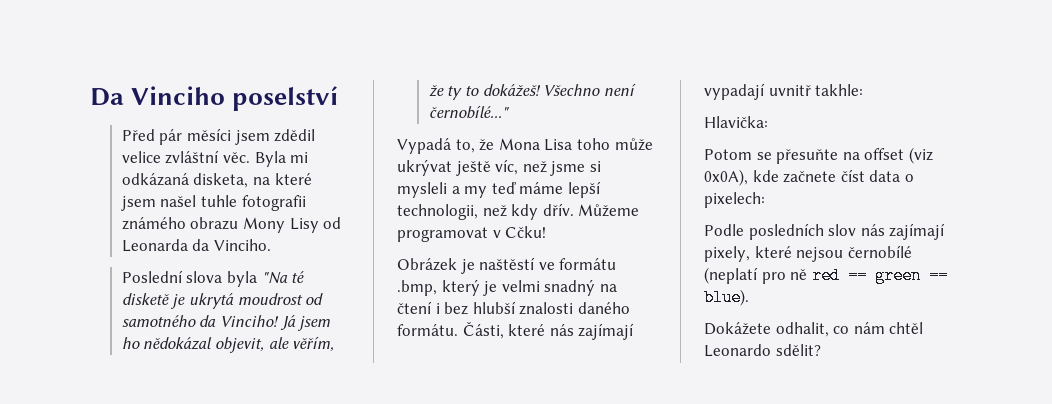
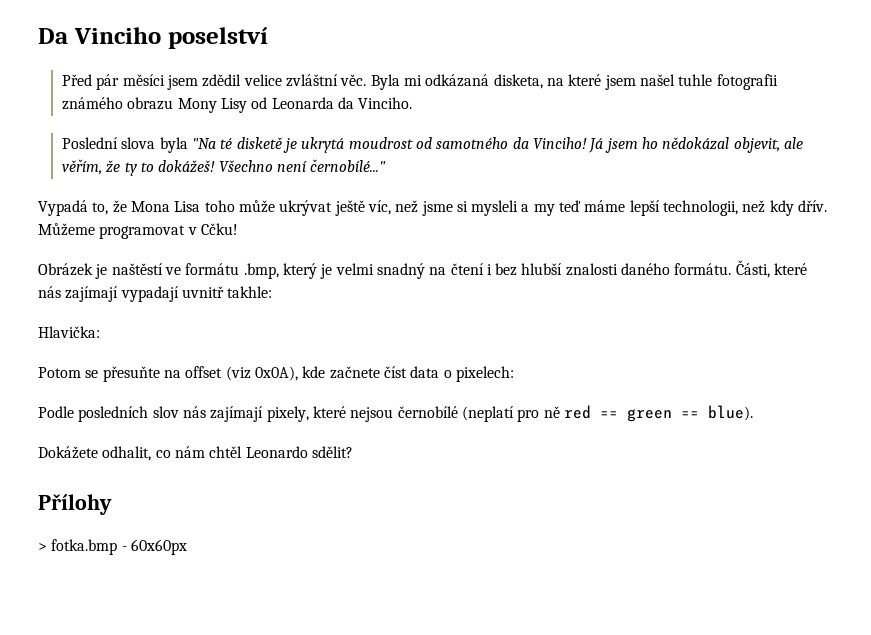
+ Přílohy
+ > fotka.bmp - 60x60px

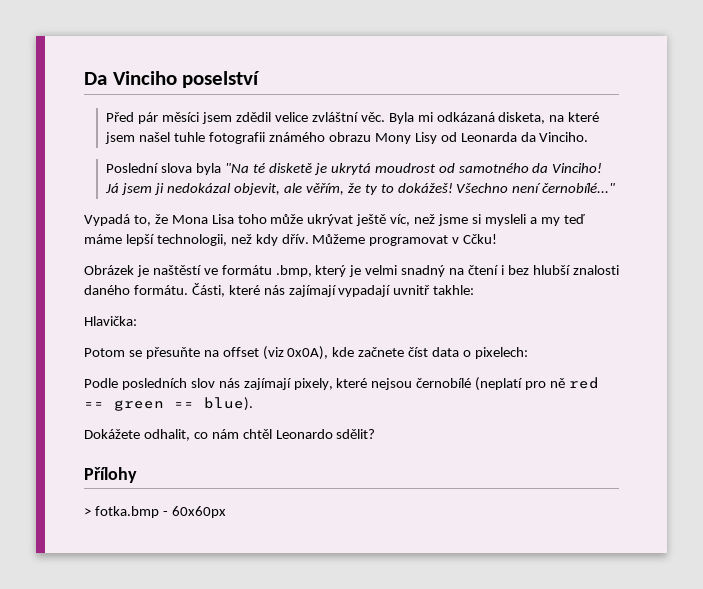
- Já jsem ho nědokázal objevit, ale věřím, že ty to dokážeš!
+ Já jsem ji nedokázal objevit, ale věřím, že ty to dokážeš!

